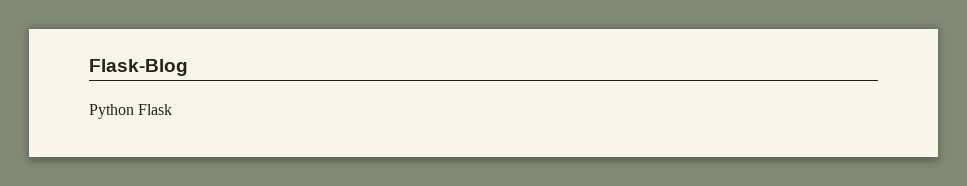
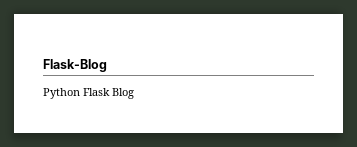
- Python Flask
+ Python Flask Blog

